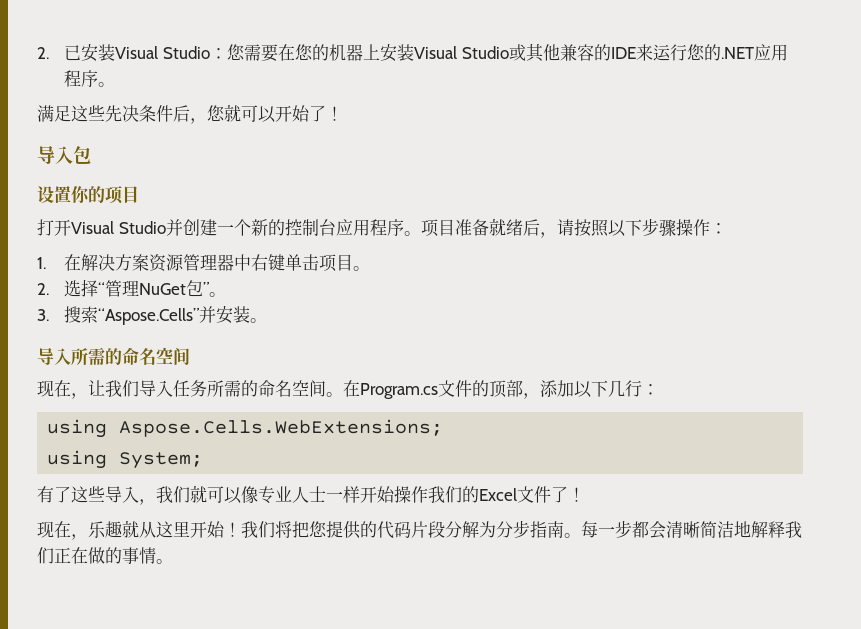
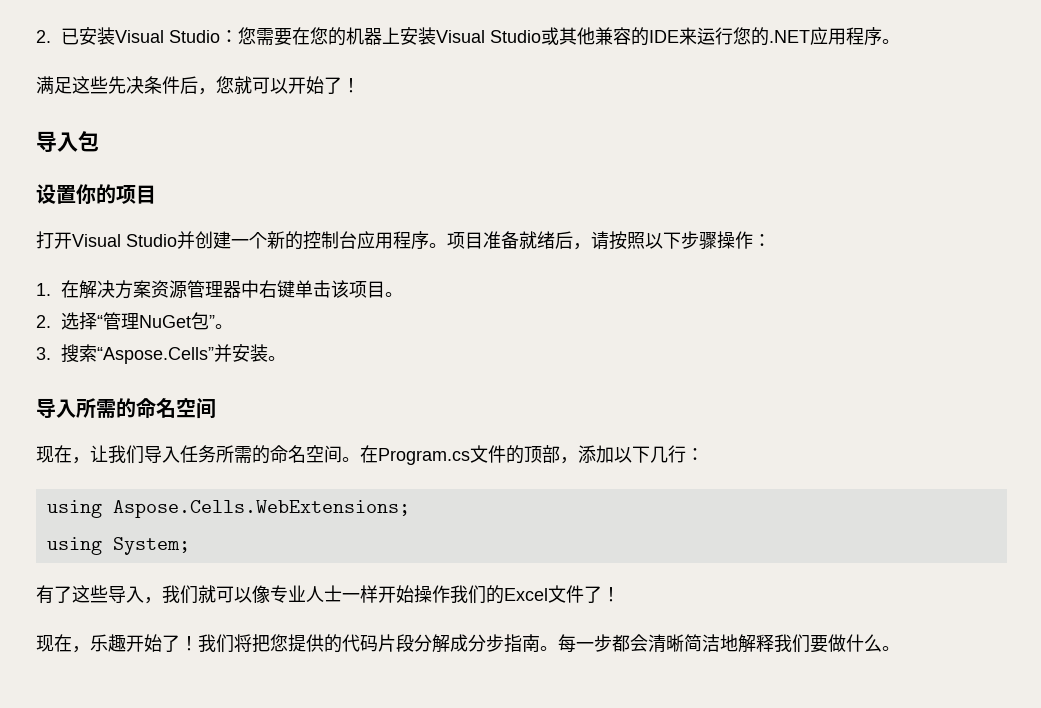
- 1.在解决方案资源管理器中右键单击项目。
+ 1.在解决方案资源管理器中右键单击该项目。
- 现在，乐趣就从这里开始！
+ 现在，乐趣开始了！
- 我们将把您提供的代码片段分解为分步指南。
+ 我们将把您提供的代码片段分解成分步指南。
- 每一步都会清晰简洁地解释我们正在做的事情。
+ 每一步都会清晰简洁地解释我们要做什么。

